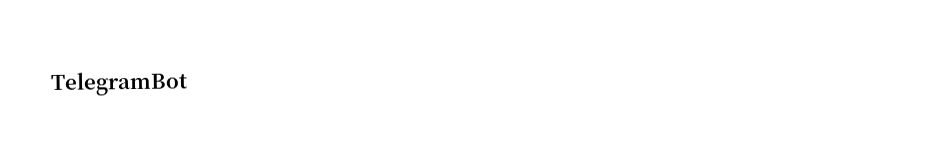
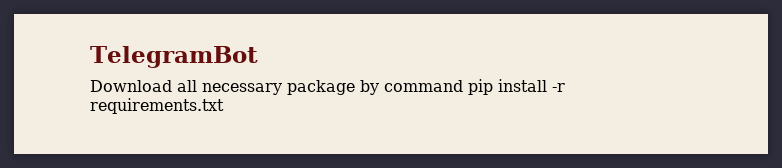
+ Download all necessary package by command pip install -r requirements.txt

